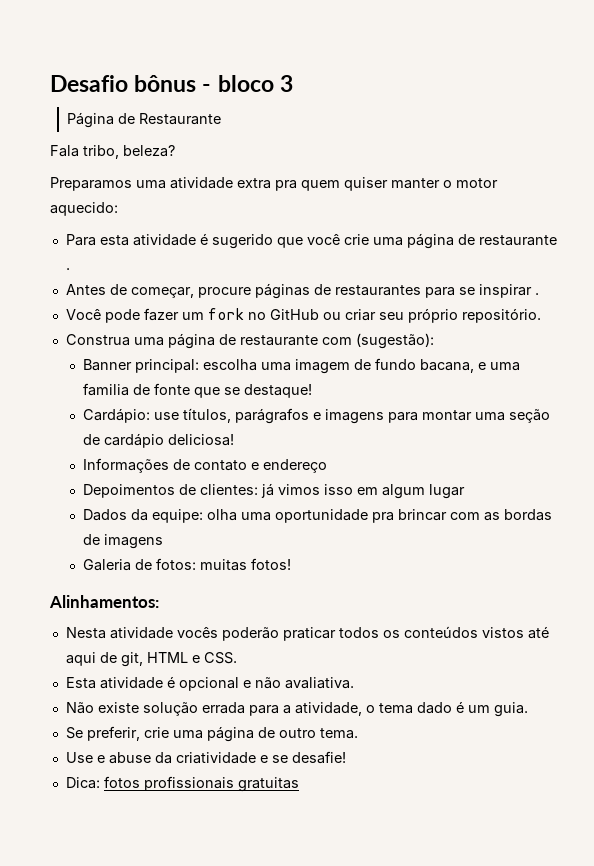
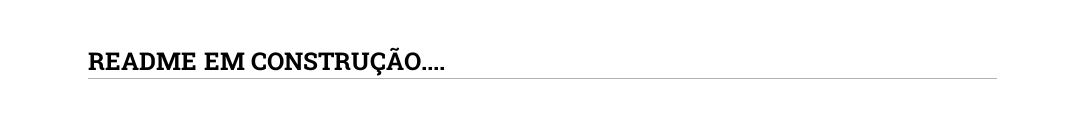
- Desafio bônus - bloco 3
- Página de Restaurante
- Fala tribo, beleza?
- Preparamos uma atividade extra pra quem quiser manter o motor aquecido:
- Para esta atividade é sugerido que você crie uma página de restaurante .
- Antes de começar, procure páginas de restaurantes para se inspirar .
- Você pode fazer um fork no GitHub ou criar seu próprio repositório.
- Construa uma página de restaurante com (sugestão):
- Banner principal: escolha uma imagem de fundo bacana, e uma familia de fonte que se destaque!
- Cardápio: use títulos, parágrafos e imagens para montar uma seção de cardápio deliciosa!
- Informações de contato e endereço
- Depoimentos de clientes: já vimos isso em algum lugar
- Dados da equipe: olha uma oportunidade pra brincar com as bordas de imagens
- Galeria de fotos: muitas fotos!
- Alinhamentos:
- Nesta atividade vocês poderão praticar todos os conteúdos vistos até aqui de git, HTML e CSS.
- Esta atividade é opcional e não avaliativa.
- Não existe solução errada para a atividade, o tema dado é um guia.
- Se preferir, crie uma página de outro tema.
- Use e abuse da criatividade e se desafie!
- Dica: fotos profissionais gratuitas
+ README EM CONSTRUÇÃO....

